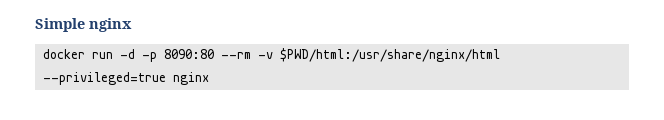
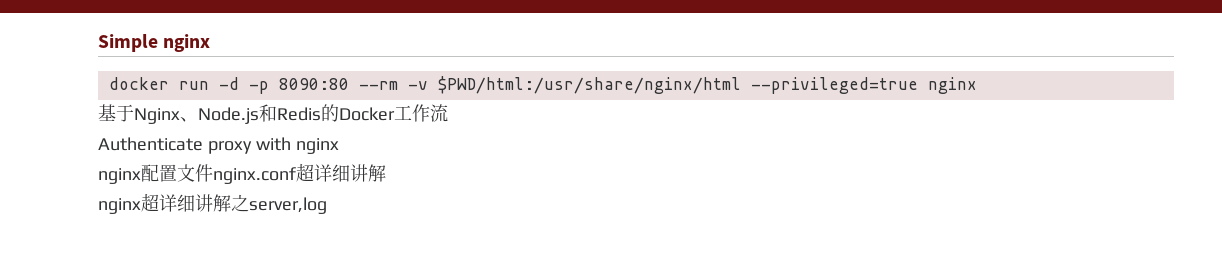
+ 基于Nginx、Node.js和Redis的Docker工作流
+ Authenticate proxy with nginx
+ nginx配置文件nginx.conf超详细讲解
+ nginx超详细讲解之server,log

